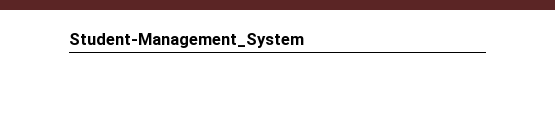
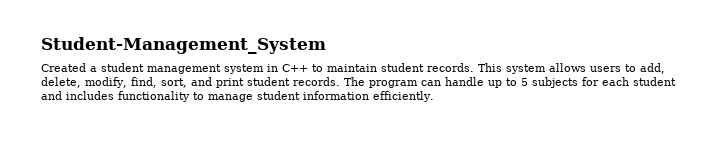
+ Created a student management system in C++ to maintain student records. This system allows users to add, delete, modify, find, sort, and print student records. The program can handle up to 5 subjects for each student and includes functionality to manage student information efficiently.

